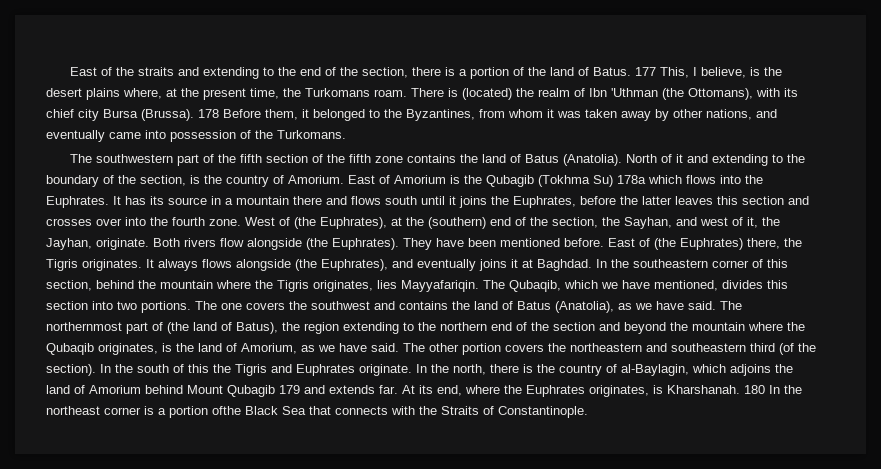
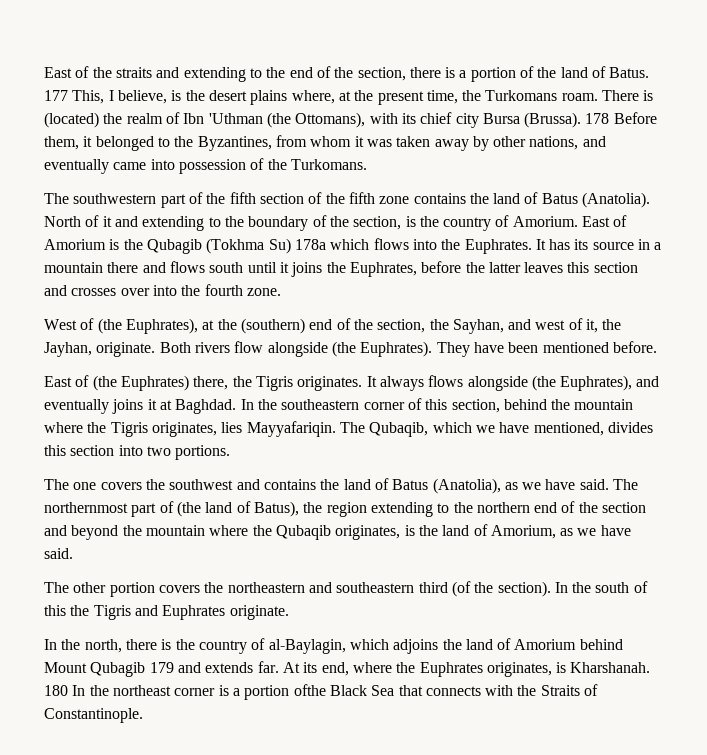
- It has its source in a mountain there and flows south until it joins the Euphrates, before the latter leaves this section and crosses over into the fourth zone. West of (the Euphrates), at the (southern) end of the section, the Sayhan, and west of it, the Jayhan, originate.
+ It has its source in a mountain there and flows south until it joins the Euphrates, before the latter leaves this section and crosses over into the fourth zone.
+ West of (the Euphrates), at the (southern) end of the section, the Sayhan, and west of it, the Jayhan, originate.
- They have been mentioned before. East of (the Euphrates) there, the Tigris originates.
+ They have been mentioned before.
+ East of (the Euphrates) there, the Tigris originates.
- The Qubaqib, which we have mentioned, divides this section into two portions. The one covers the southwest and contains the land of Batus (Anatolia), as we have said.
+ The Qubaqib, which we have mentioned, divides this section into two portions.
+ The one covers the southwest and contains the land of Batus (Anatolia), as we have said.
- The northernmost part of (the land of Batus), the region extending to the northern end of the section and beyond the mountain where the Qubaqib originates, is the land of Amorium, as we have said. The other portion covers the northeastern and southeastern third (of the section).
+ The northernmost part of (the land of Batus), the region extending to the northern end of the section and beyond the mountain where the Qubaqib originates, is the land of Amorium, as we have said.
+ The other portion covers the northeastern and southeastern third (of the section).
- In the south of this the Tigris and Euphrates originate. In the north, there is the country of al-Baylagin, which adjoins the land of Amorium behind Mount Qubagib 179 and extends far.
+ In the south of this the Tigris and Euphrates originate.
+ In the north, there is the country of al-Baylagin, which adjoins the land of Amorium behind Mount Qubagib 179 and extends far.

